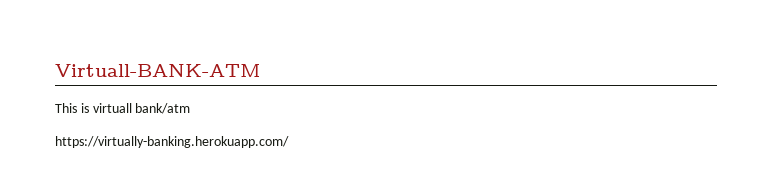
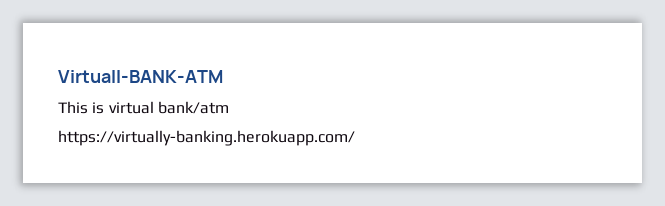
- This is virtuall bank/atm
+ This is virtual bank/atm

